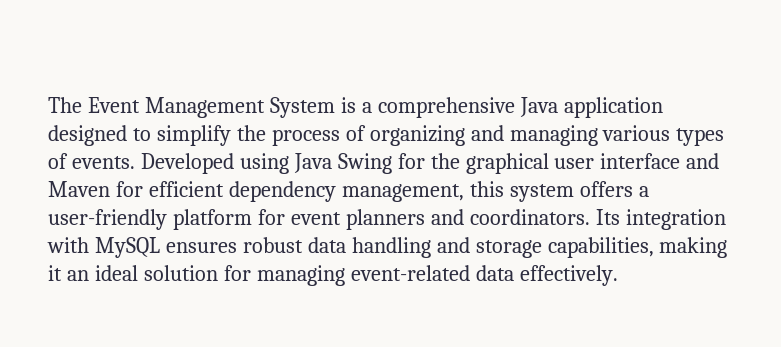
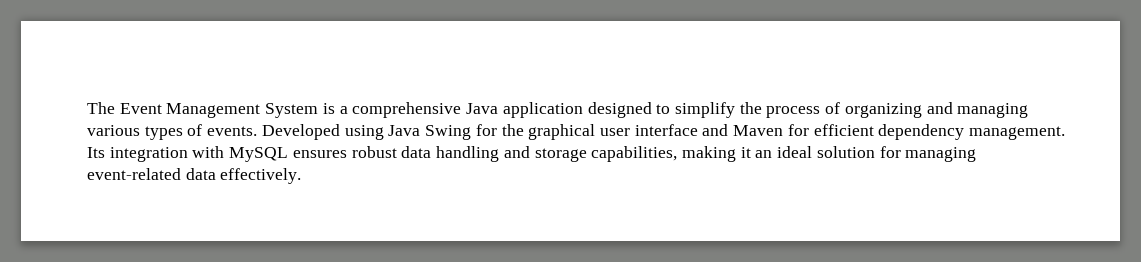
- Developed using Java Swing for the graphical user interface and Maven for efficient dependency management, this system offers a user-friendly platform for event planners and coordinators.
+ Developed using Java Swing for the graphical user interface and Maven for efficient dependency management.

